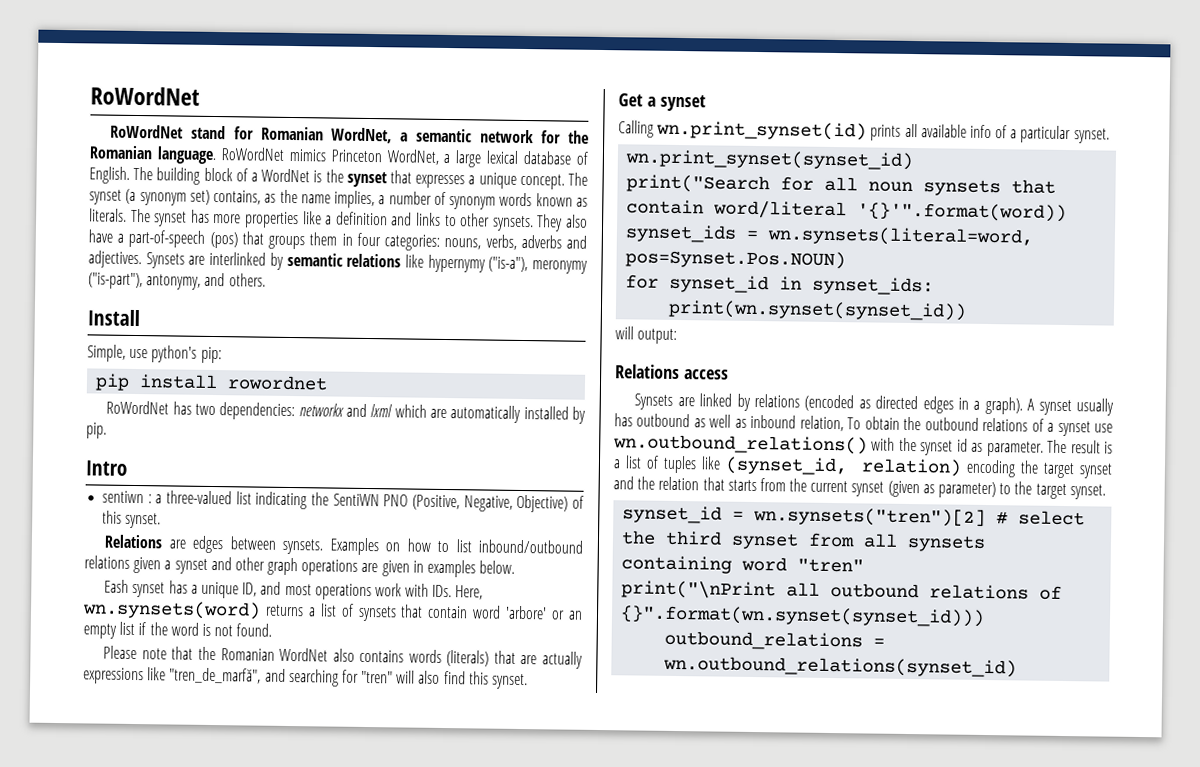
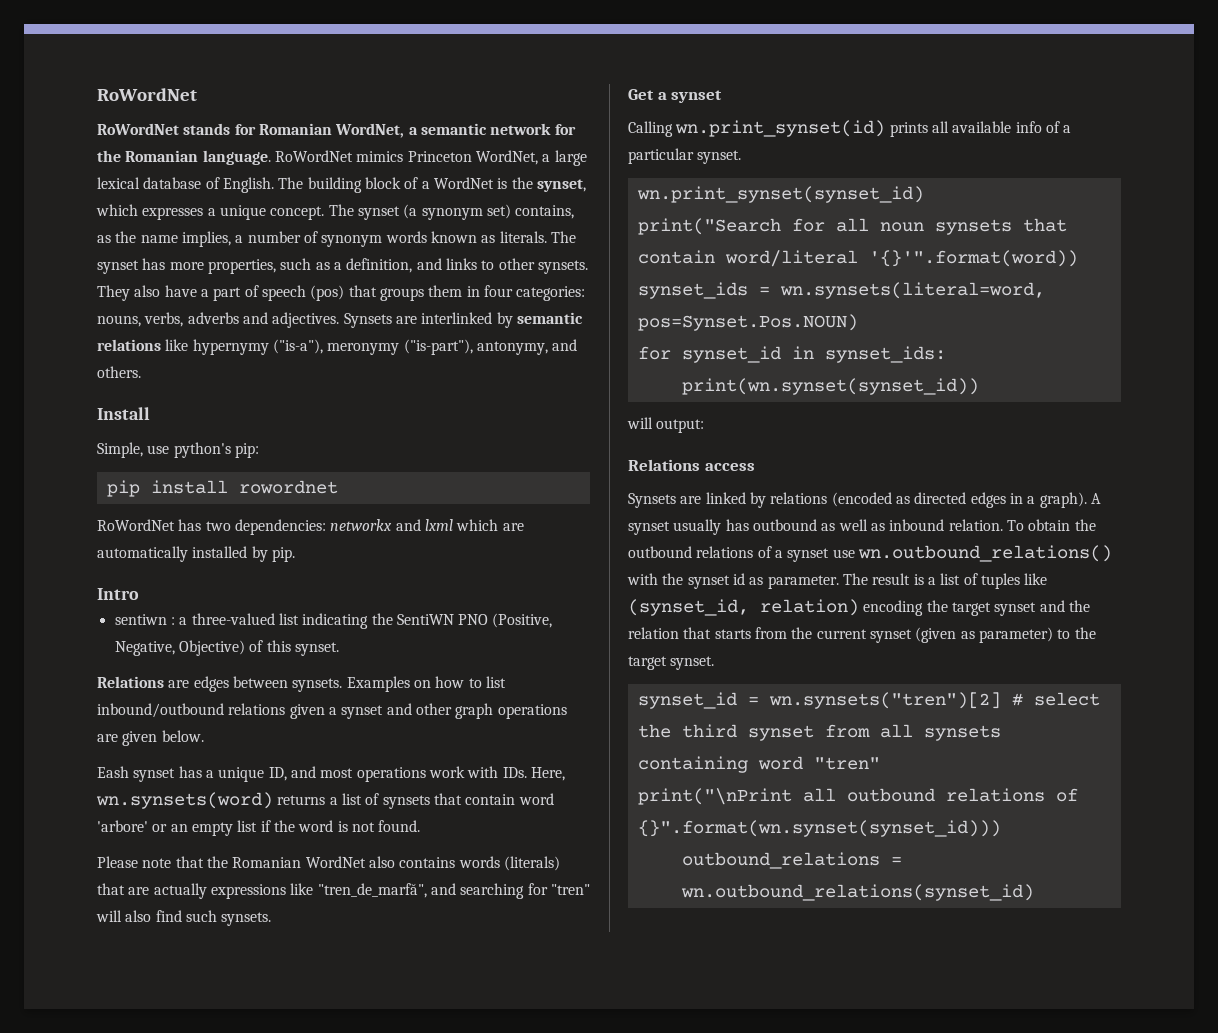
- RoWordNet stand for Romanian WordNet, a semantic network for the Romanian language.
+ RoWordNet stands for Romanian WordNet, a semantic network for the Romanian language.
- The building block of a WordNet is the synset that expresses a unique concept.
+ The building block of a WordNet is the synset, which expresses a unique concept.
- The synset has more properties like a definition and links to other synsets.
+ The synset has more properties, such as a definition, and links to other synsets.
- They also have a part-of-speech (pos) that groups them in four categories: nouns, verbs, adverbs and adjectives.
+ They also have a part of speech (pos) that groups them in four categories: nouns, verbs, adverbs and adjectives.
- Examples on how to list inbound/outbound relations given a synset and other graph operations are given in examples below.
+ Examples on how to list inbound/outbound relations given a synset and other graph operations are given below.
- Please note that the Romanian WordNet also contains words (literals) that are actually expressions like "tren_de_marfă", and searching for "tren" will also find this synset.
+ Please note that the Romanian WordNet also contains words (literals) that are actually expressions like "tren_de_marfă", and searching for "tren" will also find such synsets.
- A synset usually has outbound as well as inbound relation, To obtain the outbound relations of a synset use wn.outbound_relations() with the synset id as parameter.
+ A synset usually has outbound as well as inbound relation. To obtain the outbound relations of a synset use wn.outbound_relations() with the synset id as parameter.

